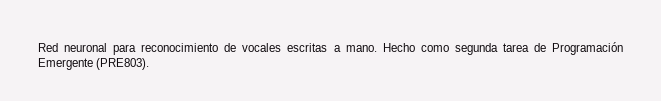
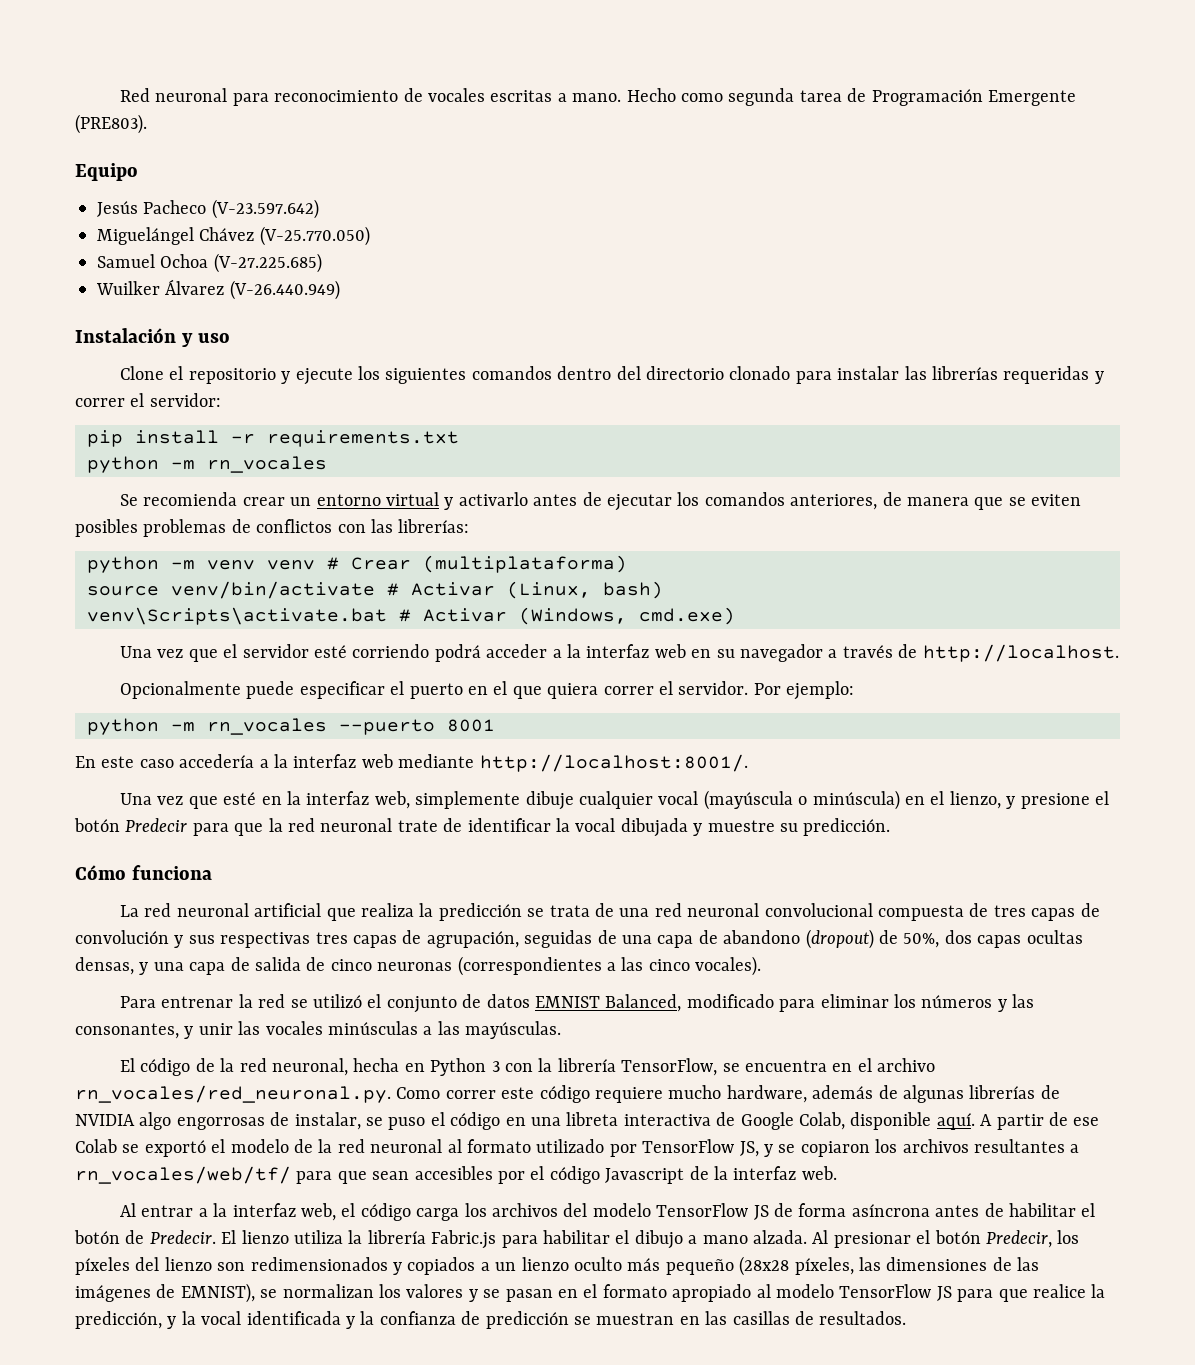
+ Equipo
+ Jesús Pacheco (V-23.597.642)
+ Miguelángel Chávez (V-25.770.050)
+ Samuel Ochoa (V-27.225.685)
+ Wuilker Álvarez (V-26.440.949)
+ Instalación y uso
+ Clone el repositorio y ejecute los siguientes comandos dentro del directorio clonado para instalar las librerías requeridas y correr el servidor:
+ pip install -r requirements.txt
+ python -m rn_vocales
+ Se recomienda crear un entorno virtual y activarlo antes de ejecutar los comandos anteriores, de manera que se eviten posibles problemas de conflictos con las librerías:
+ python -m venv venv # Crear (multiplataforma)
+ source venv/bin/activate # Activar (Linux, bash)
+ venv\Scripts\activate.bat # Activar (Windows, cmd.exe)
+ Una vez que el servidor esté corriendo podrá acceder a la interfaz web en su navegador a través de http://localhost.
+ Opcionalmente puede especificar el puerto en el que quiera correr el servidor. Por ejemplo:
+ python -m rn_vocales --puerto 8001
+ En este caso accedería a la interfaz web mediante http://localhost:8001/.
+ Una vez que esté en la interfaz web, simplemente dibuje cualquier vocal (mayúscula o minúscula) en el lienzo, y presione el botón Predecir para que la red neuronal trate de identificar la vocal dibujada y muestre su predicción.
+ Cómo funciona
+ La red neuronal artificial que realiza la predicción se trata de una red neuronal convolucional compuesta de tres capas de convolución y sus respectivas tres capas de agrupación, seguidas de una capa de abandono (dropout) de 50%, dos capas ocultas densas, y una capa de salida de cinco neuronas (correspondientes a las cinco vocales).
+ Para entrenar la red se utilizó el conjunto de datos EMNIST Balanced, modificado para eliminar los números y las consonantes, y unir las vocales minúsculas a las mayúsculas.
+ El código de la red neuronal, hecha en Python 3 con la librería TensorFlow, se encuentra en el archivo rn_vocales/red_neuronal.py. Como correr este código requiere mucho hardware, además de algunas librerías de NVIDIA algo engorrosas de instalar, se puso el código en una libreta interactiva de Google Colab, disponible aquí. A partir de ese Colab se exportó el modelo de la red neuronal al formato utilizado por TensorFlow JS, y se copiaron los archivos resultantes a rn_vocales/web/tf/ para que sean accesibles por el código Javascript de la interfaz web.
+ Al entrar a la interfaz web, el código carga los archivos del modelo TensorFlow JS de forma asíncrona antes de habilitar el botón de Predecir. El lienzo utiliza la librería Fabric.js para habilitar el dibujo a mano alzada. Al presionar el botón Predecir, los píxeles del lienzo son redimensionados y copiados a un lienzo oculto más pequeño (28x28 píxeles, las dimensiones de las imágenes de EMNIST), se normalizan los valores y se pasan en el formato apropiado al modelo TensorFlow JS para que realice la predicción, y la vocal identificada y la confianza de predicción se muestran en las casillas de resultados.

